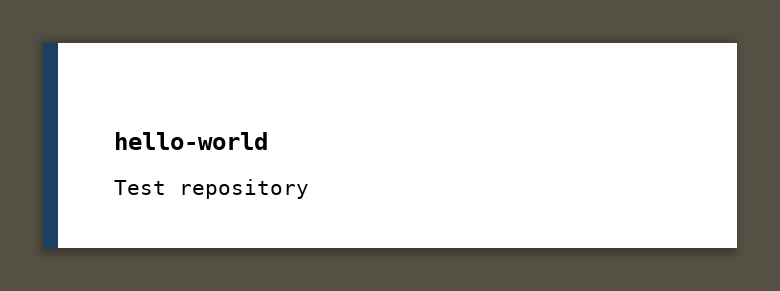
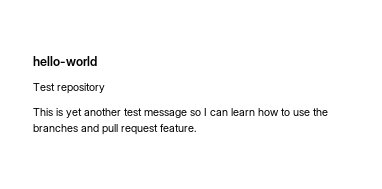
+ This is yet another test message so I can learn how to use the branches and pull request feature.

